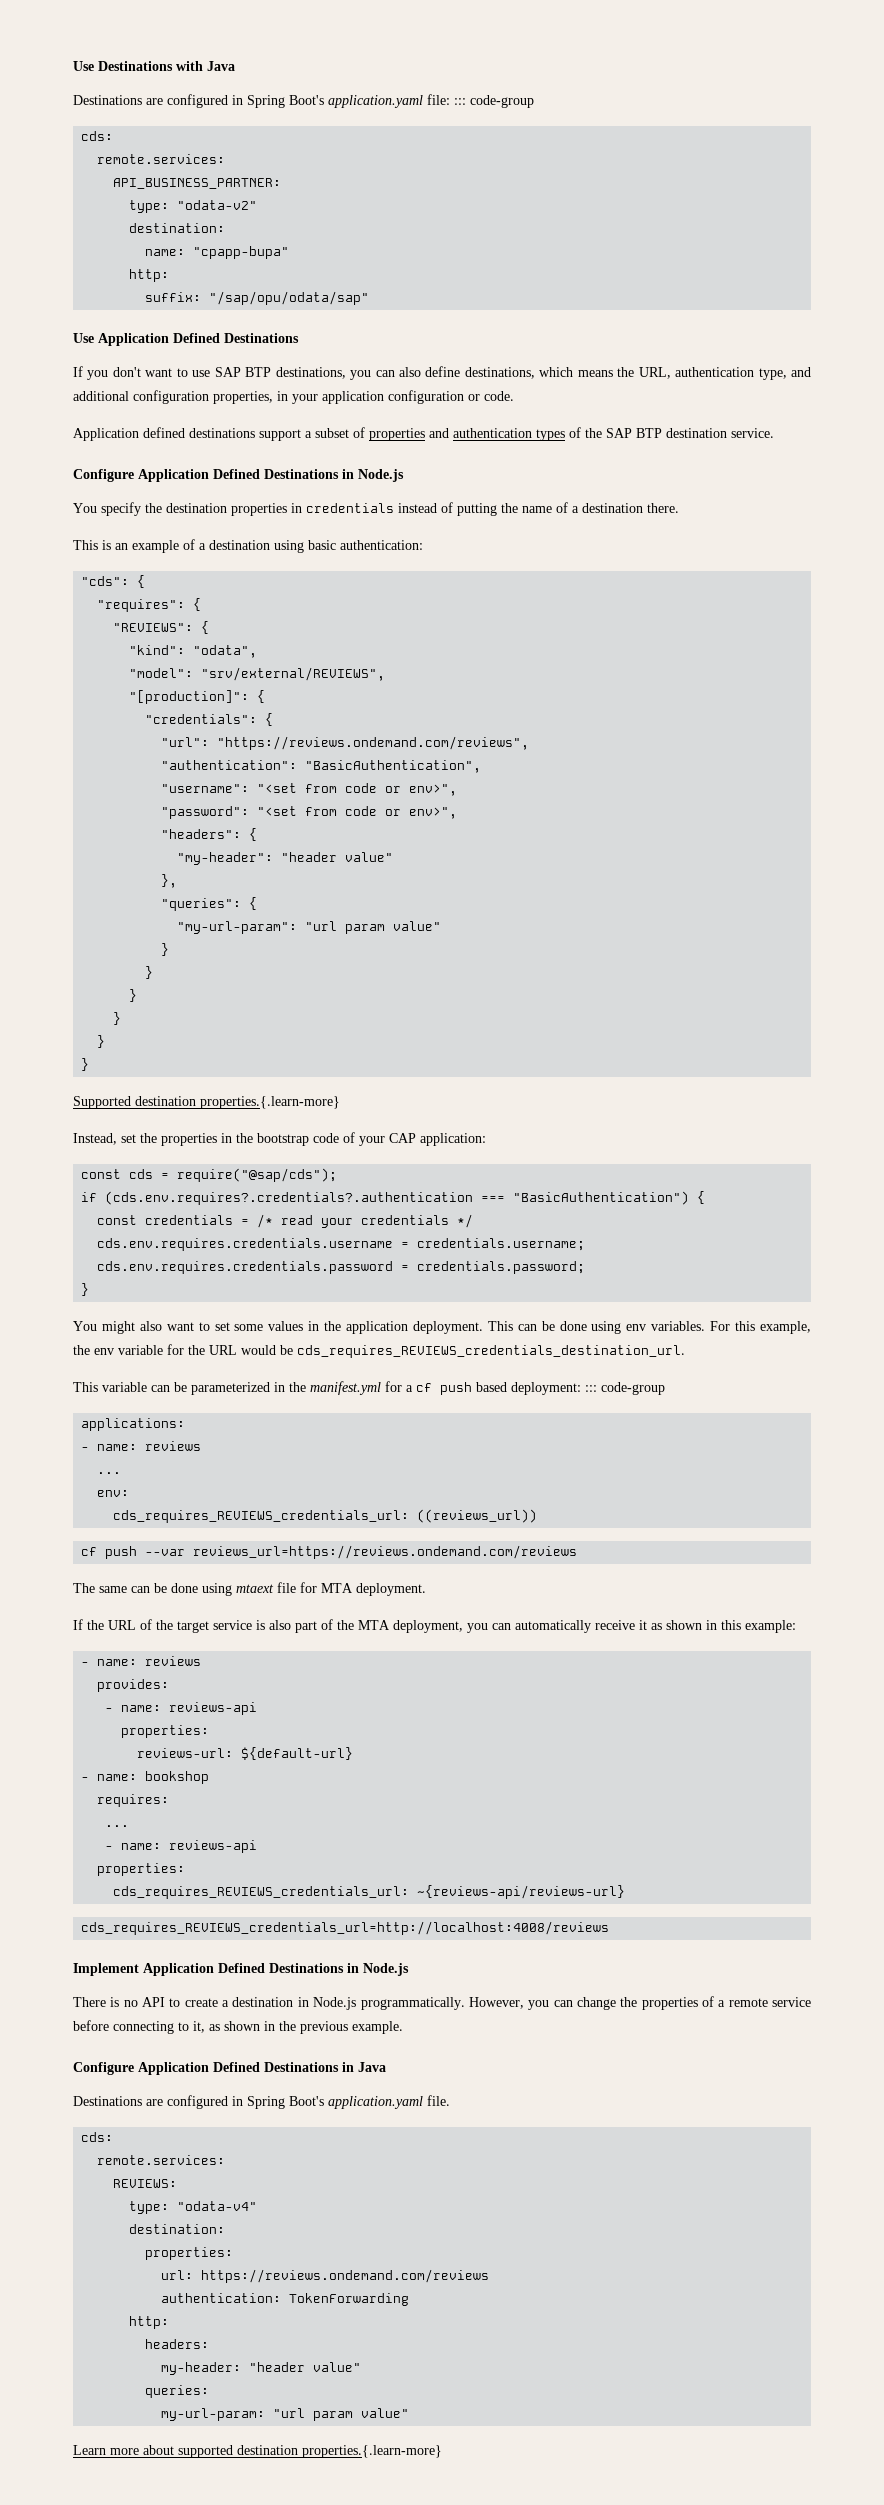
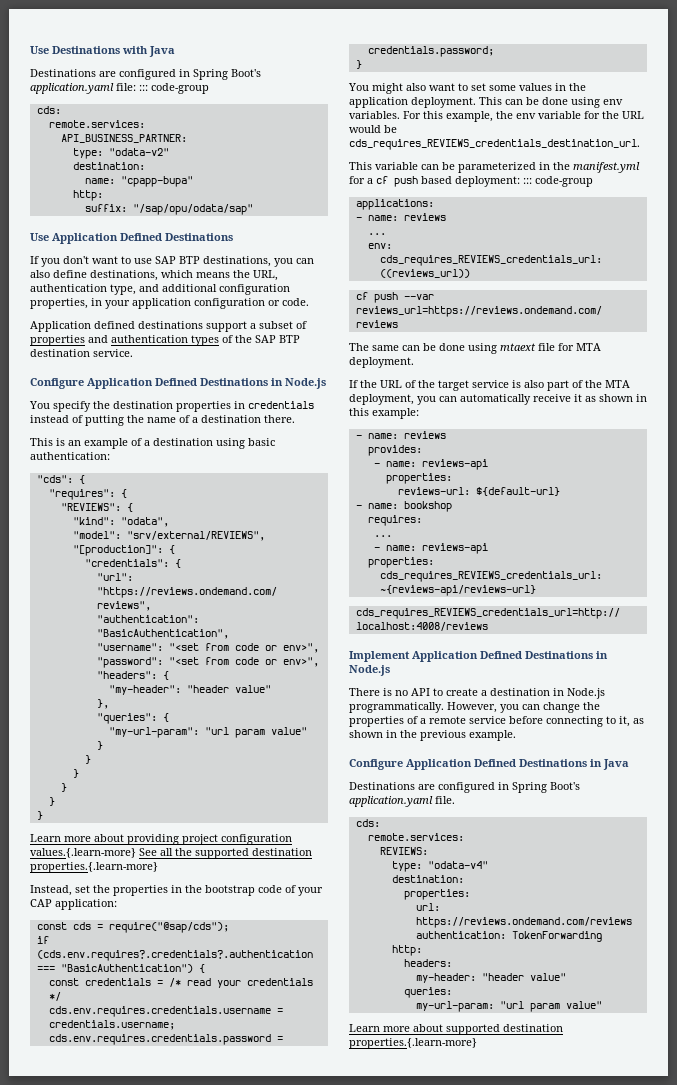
- Supported destination properties.{.learn-more}
+ Learn more about providing project configuration values.{.learn-more} See all the supported destination properties.{.learn-more}

